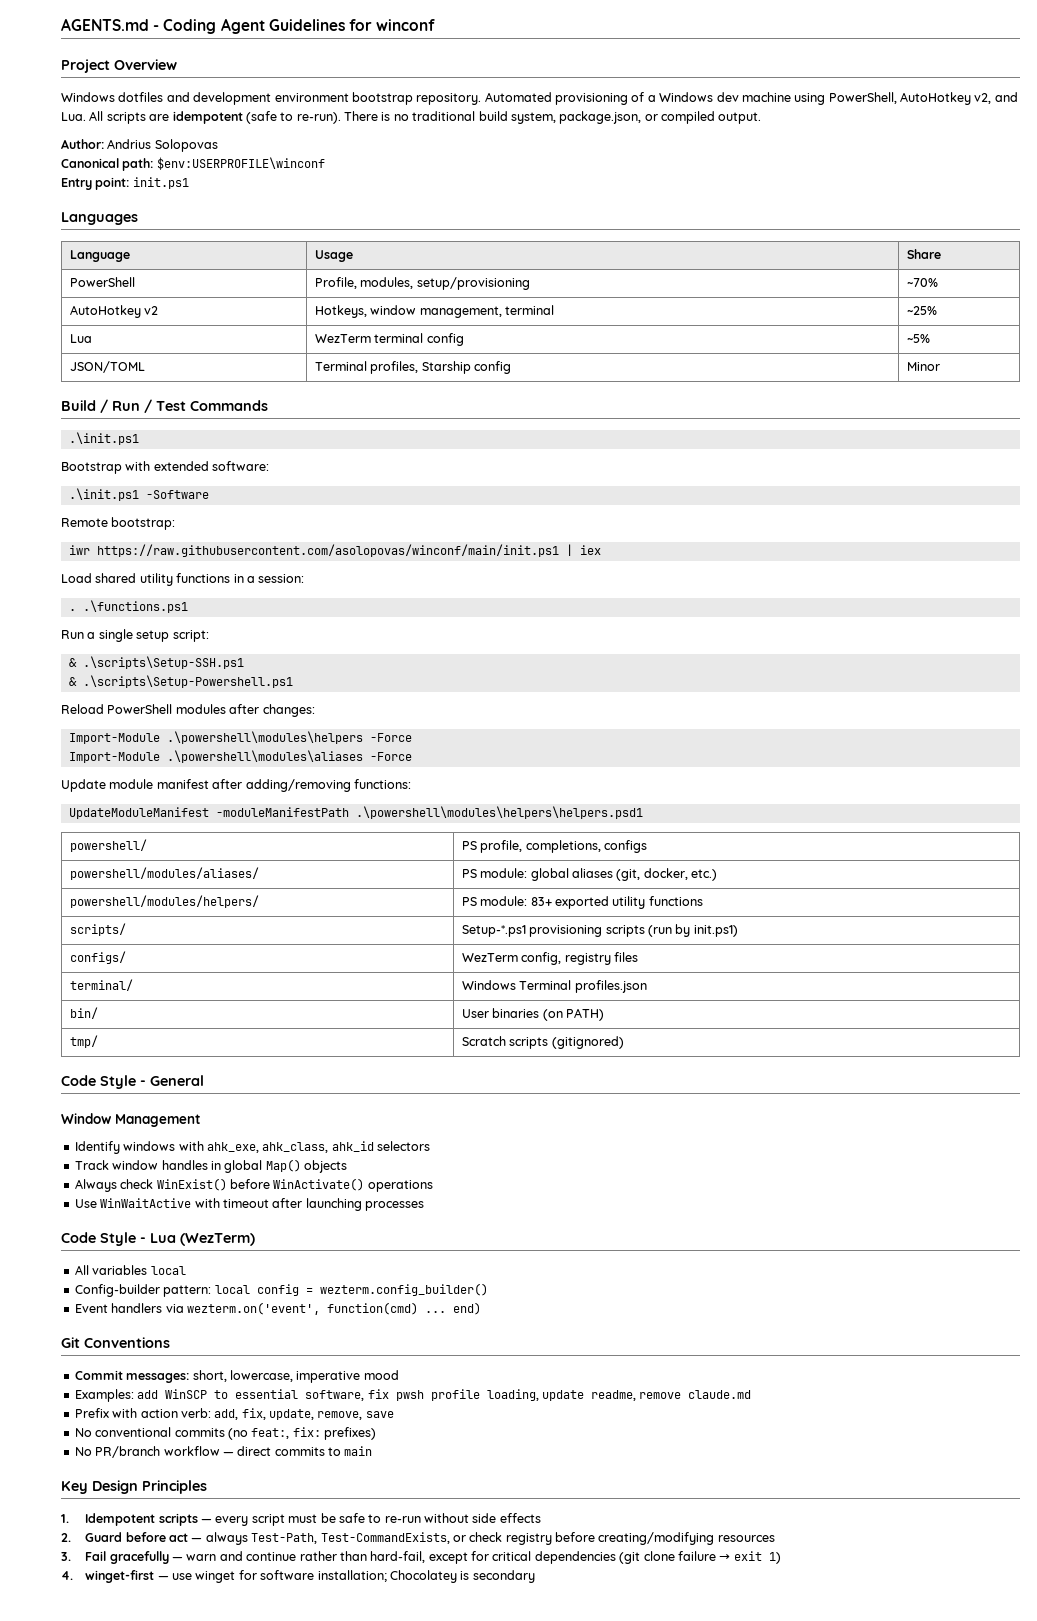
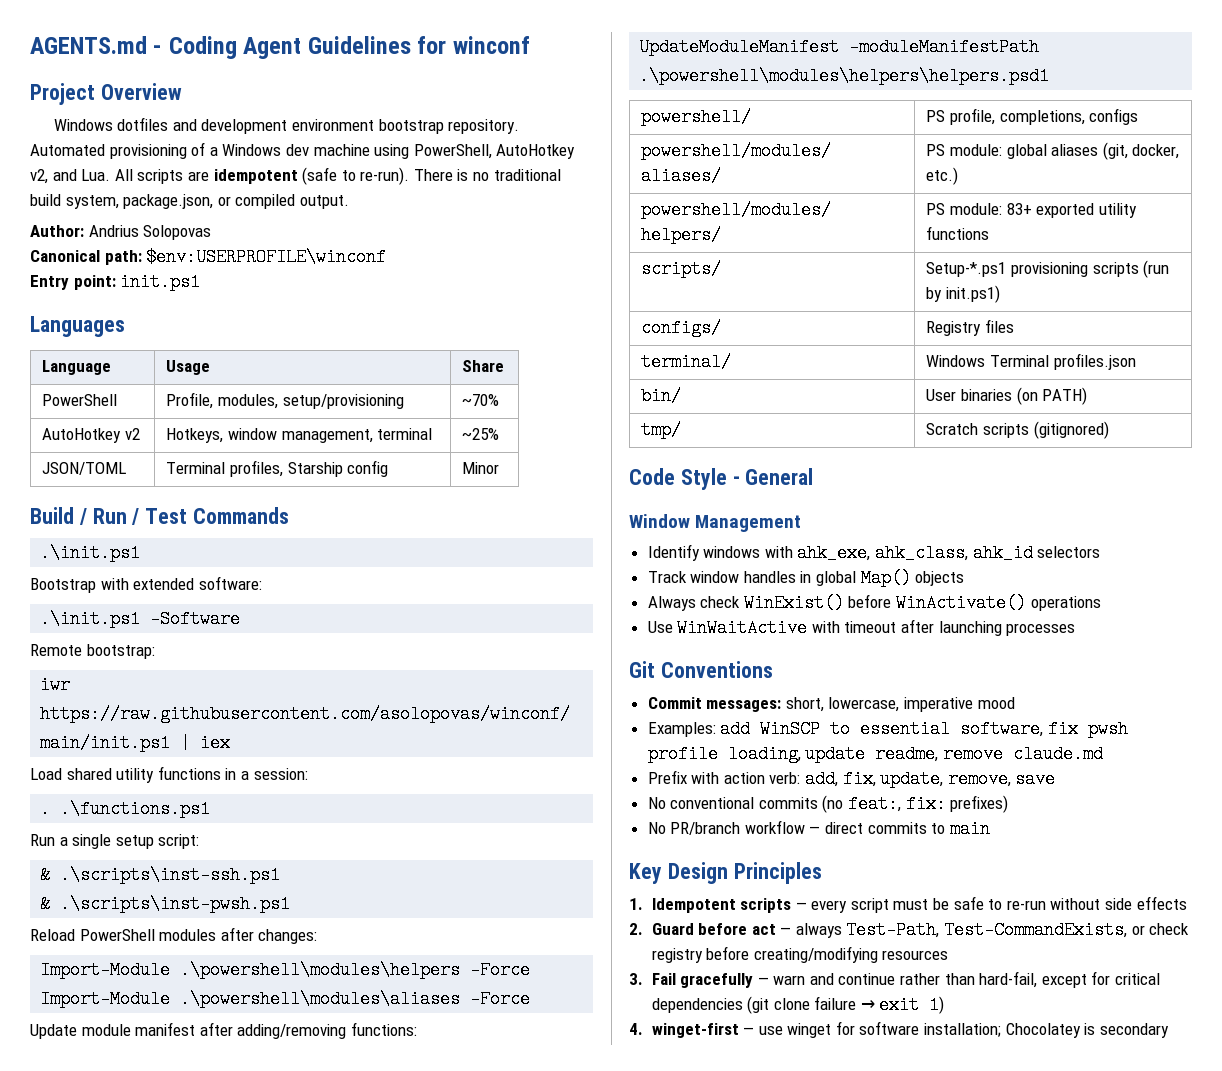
- Lua | WezTerm terminal config | ~5%
- & .\scripts\Setup-SSH.ps1
- & .\scripts\Setup-Powershell.ps1
+ & .\scripts\inst-ssh.ps1
+ & .\scripts\inst-pwsh.ps1
- configs/ | WezTerm config, registry files
+ configs/ | Registry files
- Code Style - Lua (WezTerm)
- All variables local
- Config-builder pattern: local config = wezterm.config_builder()
- Event handlers via wezterm.on('event', function(cmd) ... end)

